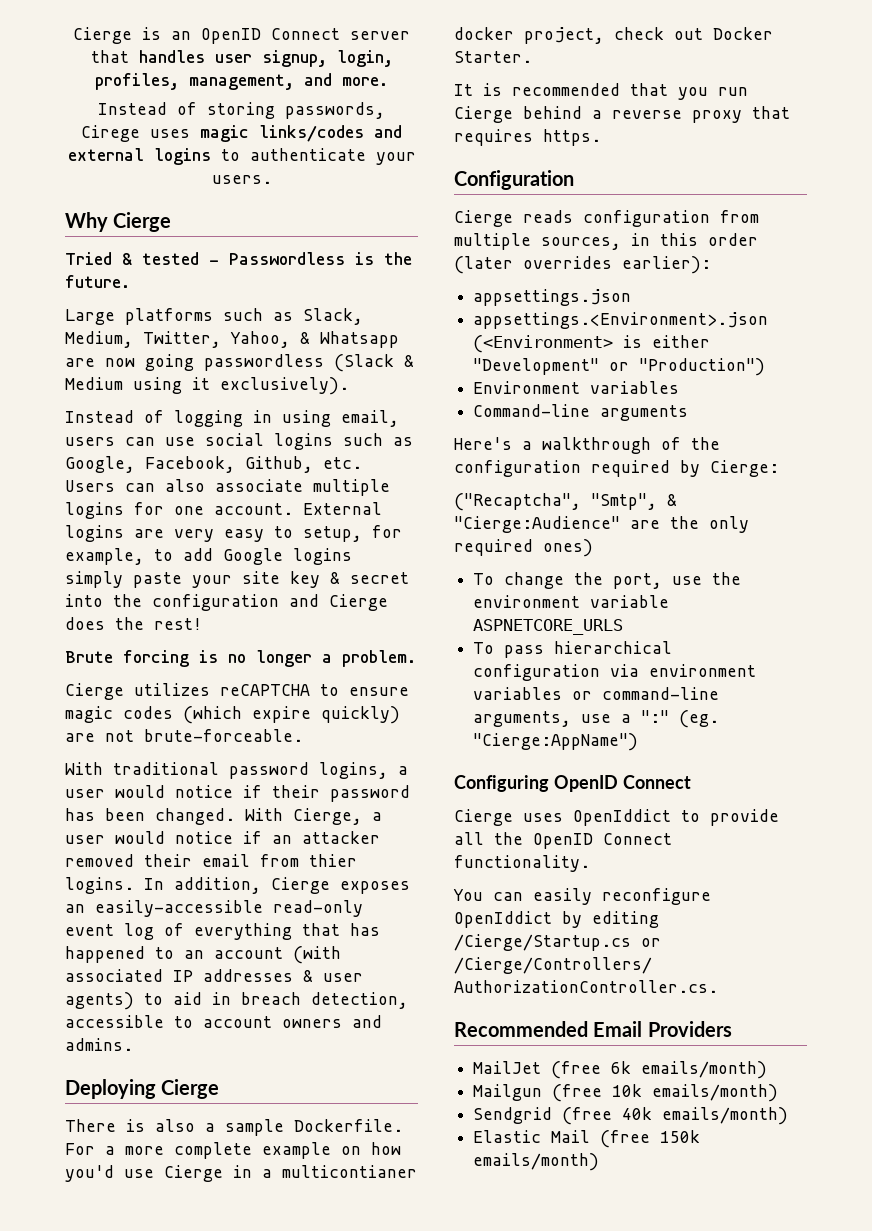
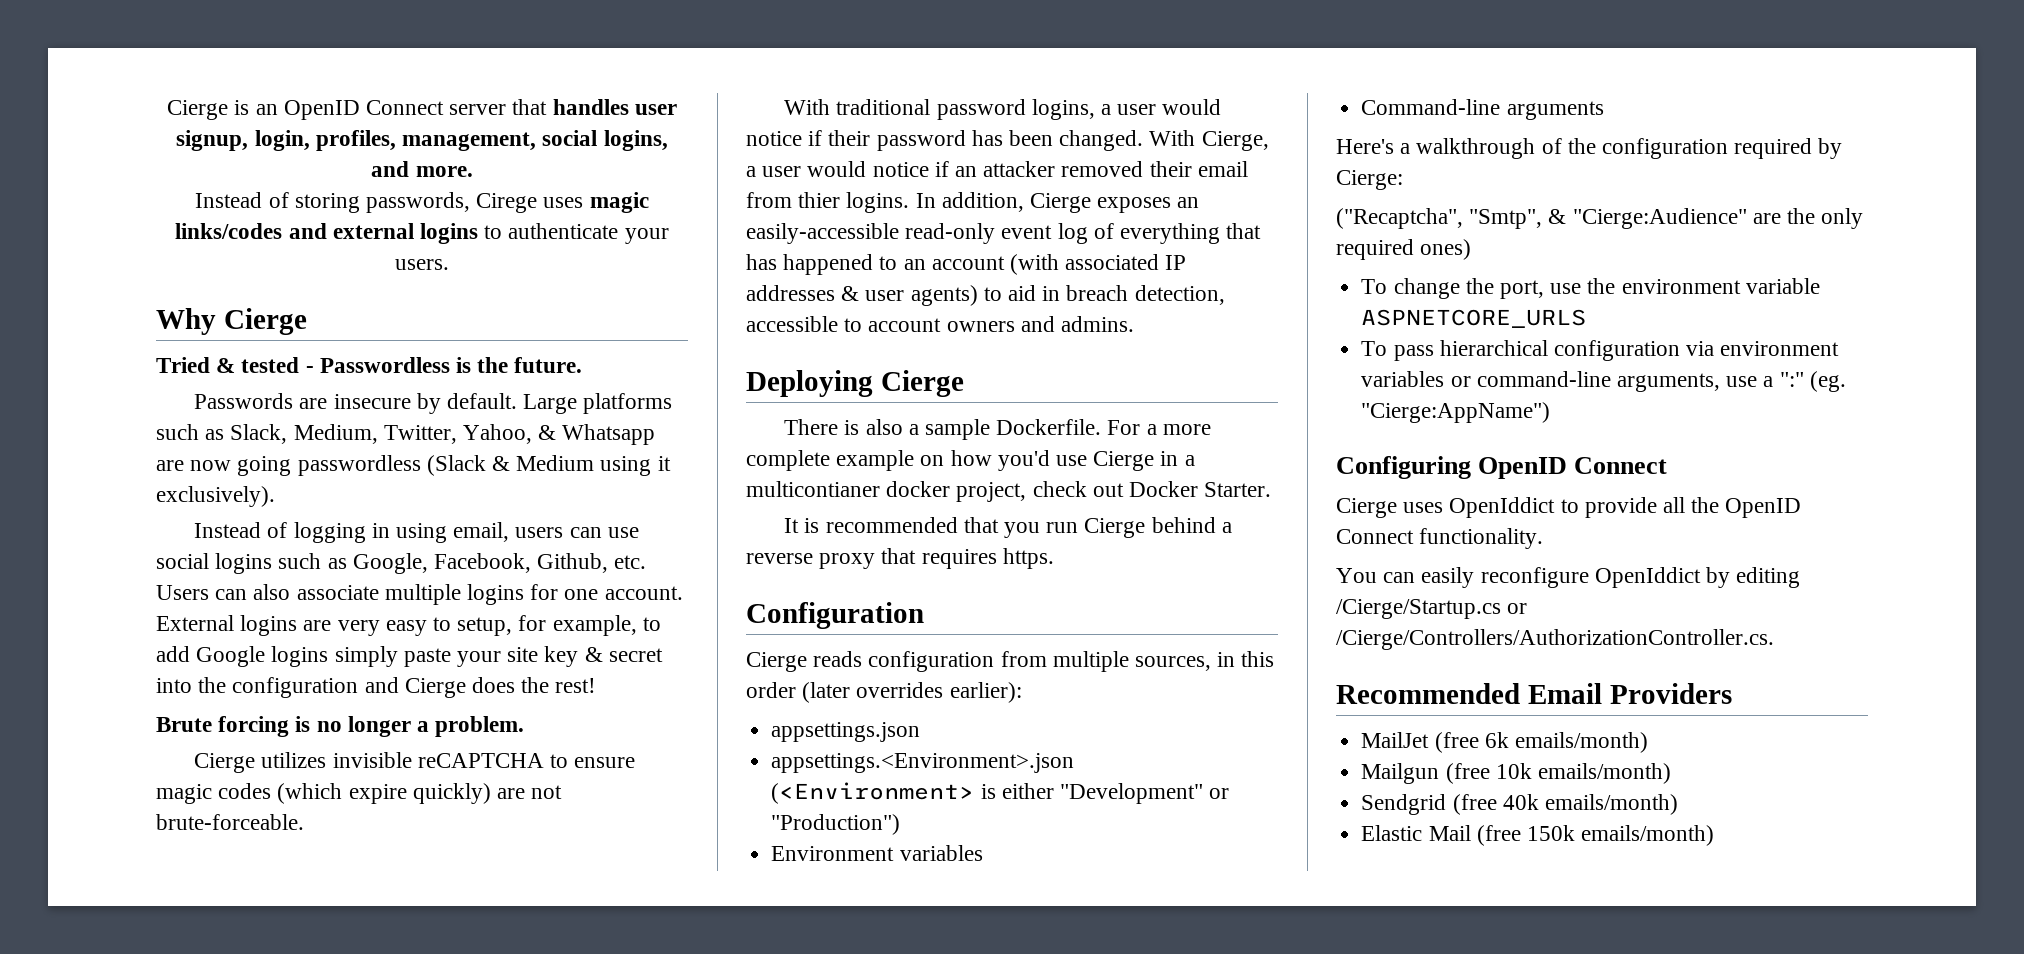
- Cierge is an OpenID Connect server that handles user signup, login, profiles, management, and more.
+ Cierge is an OpenID Connect server that handles user signup, login, profiles, management, social logins, and more.
+ Passwords are insecure by default.
- Cierge utilizes reCAPTCHA to ensure magic codes (which expire quickly) are not brute-forceable.
+ Cierge utilizes invisible reCAPTCHA to ensure magic codes (which expire quickly) are not brute-forceable.

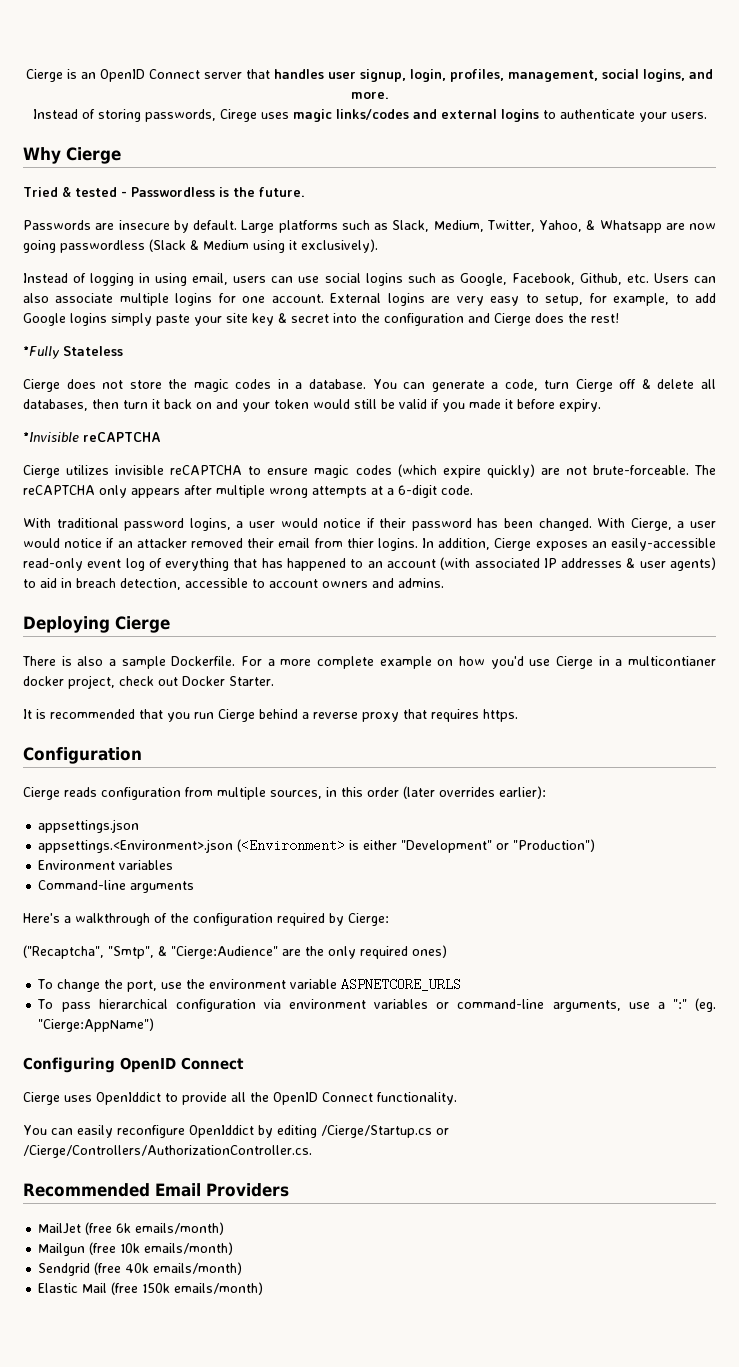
- Brute forcing is no longer a problem.
+ *Fully Stateless
+ Cierge does not store the magic codes in a database. You can generate a code, turn Cierge off & delete all databases, then turn it back on and your token would still be valid if you made it before expiry.
+ *Invisible reCAPTCHA
+ The reCAPTCHA only appears after multiple wrong attempts at a 6-digit code.

